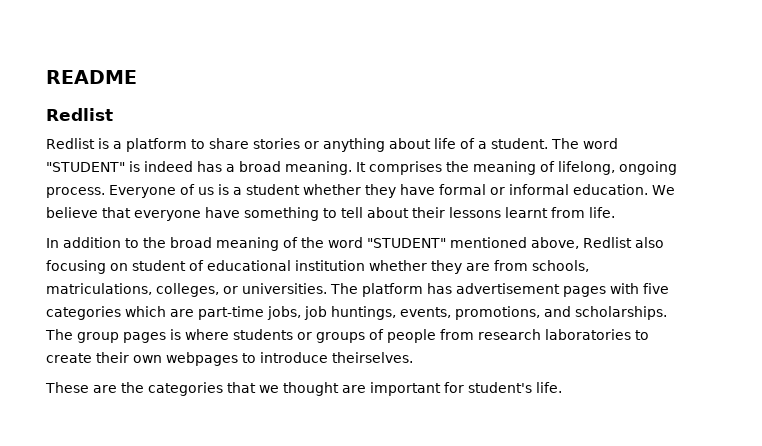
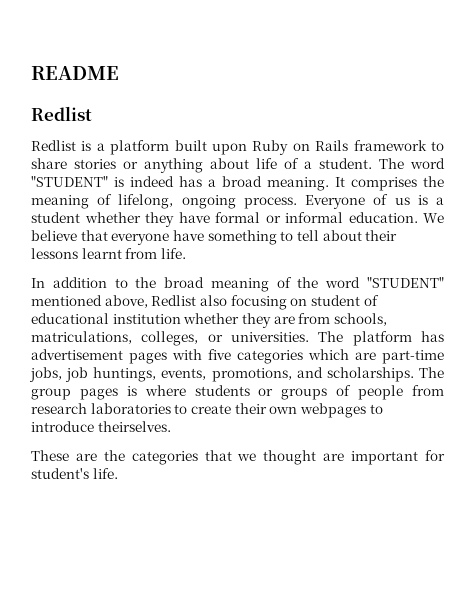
- Redlist is a platform to share stories or anything about life of a student.
+ Redlist is a platform built upon Ruby on Rails framework to share stories or anything about life of a student.

